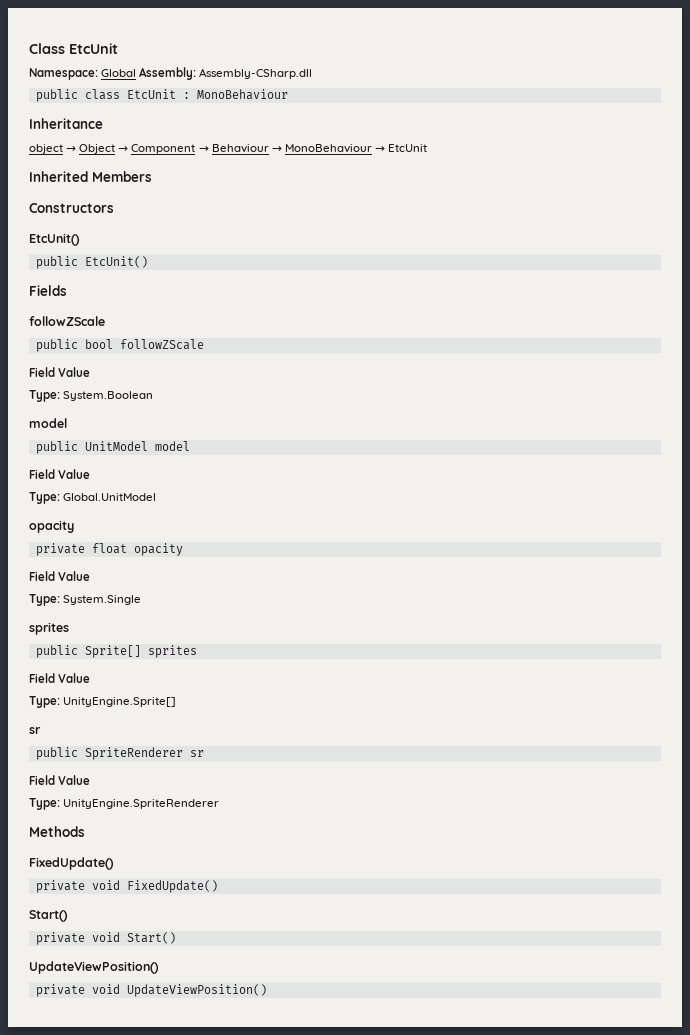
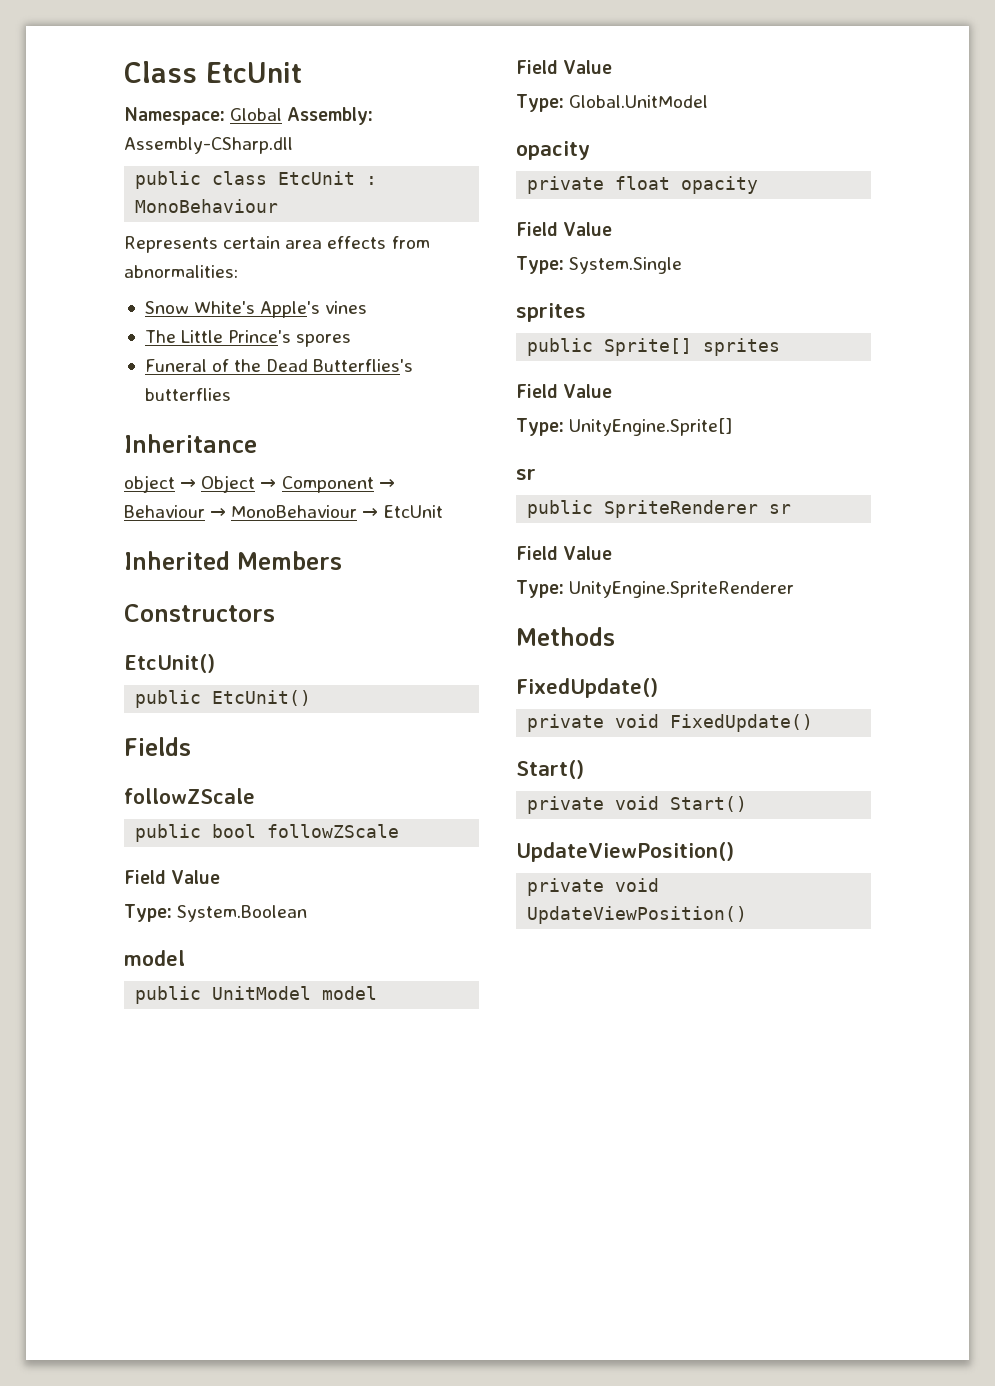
+ Represents certain area effects from abnormalities:
+ Snow White's Apple's vines
+ The Little Prince's spores
+ Funeral of the Dead Butterflies's butterflies

